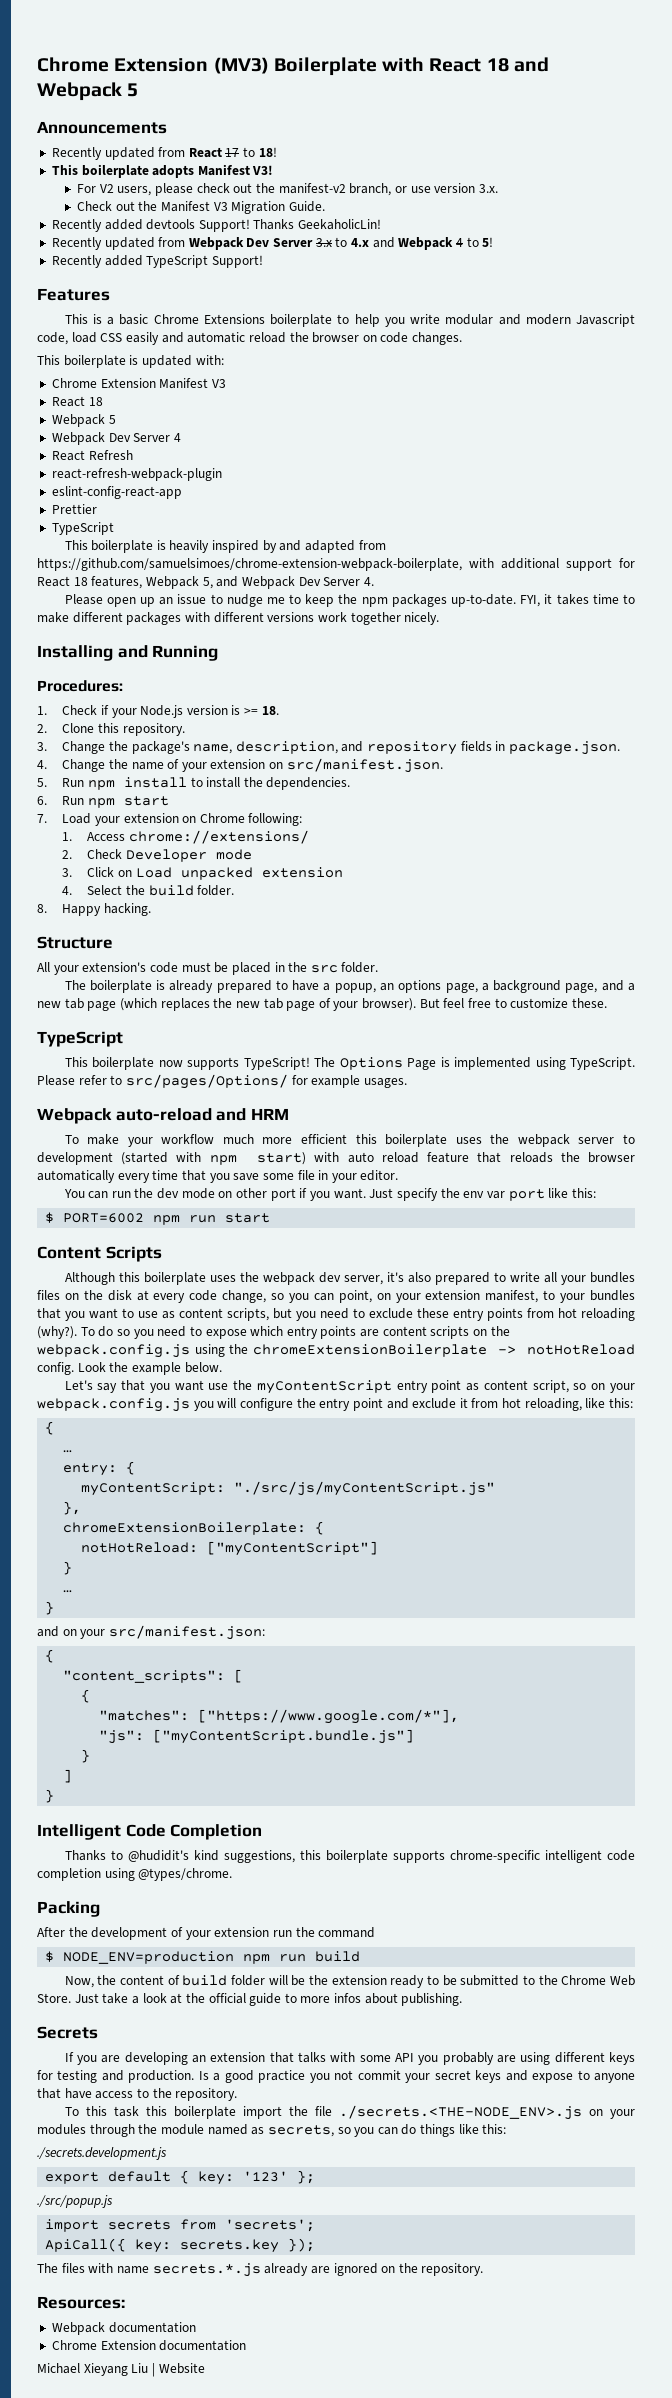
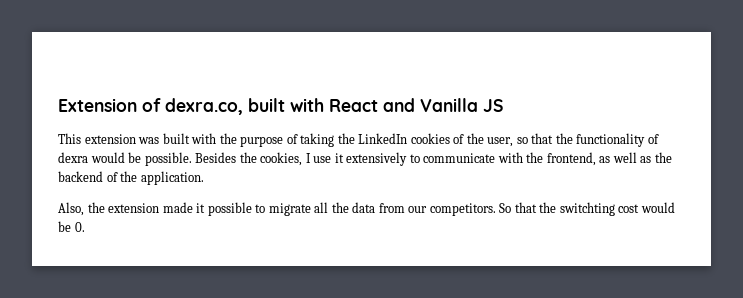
- Chrome Extension (MV3) Boilerplate with React 18 and Webpack 5
- Announcements
- Recently updated from React 17 to 18!
- This boilerplate adopts Manifest V3!
- For V2 users, please check out the manifest-v2 branch, or use version 3.x.
- Check out the Manifest V3 Migration Guide.
- Recently added devtools Support! Thanks GeekaholicLin!
- Recently updated from Webpack Dev Server 3.x to 4.x and Webpack 4 to 5!
- Recently added TypeScript Support!
- Features
- This is a basic Chrome Extensions boilerplate to help you write modular and modern Javascript code, load CSS easily and automatic reload the browser on code changes.
- This boilerplate is updated with:
- Chrome Extension Manifest V3
- React 18
- Webpack 5
- Webpack Dev Server 4
- React Refresh
- react-refresh-webpack-plugin
- eslint-config-react-app
- Prettier
- TypeScript
- This boilerplate is heavily inspired by and adapted from https://github.com/samuelsimoes/chrome-extension-webpack-boilerplate, with additional support for React 18 features, Webpack 5, and Webpack Dev Server 4.
- Please open up an issue to nudge me to keep the npm packages up-to-date. FYI, it takes time to make different packages with different versions work together nicely.
- Installing and Running
- Procedures:
- 1. Check if your Node.js version is >= 18.
- 2. Clone this repository.
- 3. Change the package's name, description, and repository fields in package.json.
- 4. Change the name of your extension on src/manifest.json.
- 5. Run npm install to install the dependencies.
- 6. Run npm start
- 7. Load your extension on Chrome following:
- 1. Access chrome://extensions/
- 2. Check Developer mode
- 3. Click on Load unpacked extension
- 4. Select the build folder.
- 8. Happy hacking.
- Structure
- All your extension's code must be placed in the src folder.
- The boilerplate is already prepared to have a popup, an options page, a background page, and a new tab page (which replaces the new tab page of your browser). But feel free to customize these.
- TypeScript
- This boilerplate now supports TypeScript! The Options Page is implemented using TypeScript. Please refer to src/pages/Options/ for example usages.
- Webpack auto-reload and HRM
- To make your workflow much more efficient this boilerplate uses the webpack server to development (started with npm start) with auto reload feature that reloads the browser automatically every time that you save some file in your editor.
- You can run the dev mode on other port if you want. Just specify the env var port like this:
- $ PORT=6002 npm run start
- Content Scripts
- Although this boilerplate uses the webpack dev server, it's also prepared to write all your bundles files on the disk at every code change, so you can point, on your extension manifest, to your bundles that you want to use as content scripts, but you need to exclude these entry points from hot reloading (why?). To do so you need to expose which entry points are content scripts on the webpack.config.js using the chromeExtensionBoilerplate -> notHotReload config. Look the example below.
- Let's say that you want use the myContentScript entry point as content script, so on your webpack.config.js you will configure the entry point and exclude it from hot reloading, like this:
- {
- …
- entry: {
- myContentScript: "./src/js/myContentScript.js"
- },
- chromeExtensionBoilerplate: {
- notHotReload: ["myContentScript"]
- }
- …
- }
- and on your src/manifest.json:
- {
- "content_scripts": [
- {
- "matches": ["https://www.google.com/*"],
- "js": ["myContentScript.bundle.js"]
- }
- ]
- }
- Intelligent Code Completion
- Thanks to @hudidit's kind suggestions, this boilerplate supports chrome-specific intelligent code completion using @types/chrome.
- Packing
- After the development of your extension run the command
- $ NODE_ENV=production npm run build
- Now, the content of build folder will be the extension ready to be submitted to the Chrome Web Store. Just take a look at the official guide to more infos about publishing.
- Secrets
- If you are developing an extension that talks with some API you probably are using different keys for testing and production. Is a good practice you not commit your secret keys and expose to anyone that have access to the repository.
- To this task this boilerplate import the file ./secrets.<THE-NODE_ENV>.js on your modules through the module named as secrets, so you can do things like this:
- ./secrets.development.js
- export default { key: '123' };
- ./src/popup.js
- import secrets from 'secrets';
- ApiCall({ key: secrets.key });
- The files with name secrets.*.js already are ignored on the repository.
- Resources:
- Webpack documentation
- Chrome Extension documentation
- Michael Xieyang Liu | Website
+ Extension of dexra.co, built with React and Vanilla JS
+ This extension was built with the purpose of taking the LinkedIn cookies of the user, so that the functionality of dexra would be possible. Besides the cookies, I use it extensively to communicate with the frontend, as well as the backend of the application.
+ Also, the extension made it possible to migrate all the data from our competitors. So that the switchting cost would be 0.

